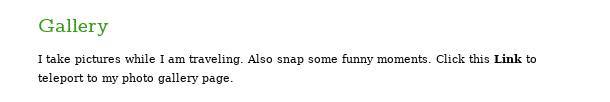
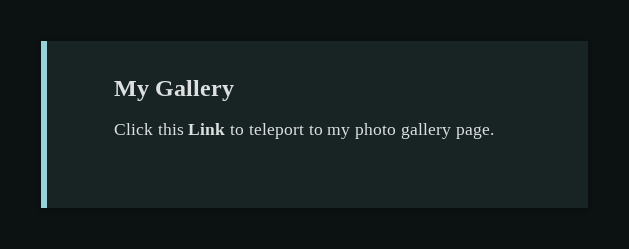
- Gallery
+ My Gallery
- I take pictures while I am traveling. Also snap some funny moments.

